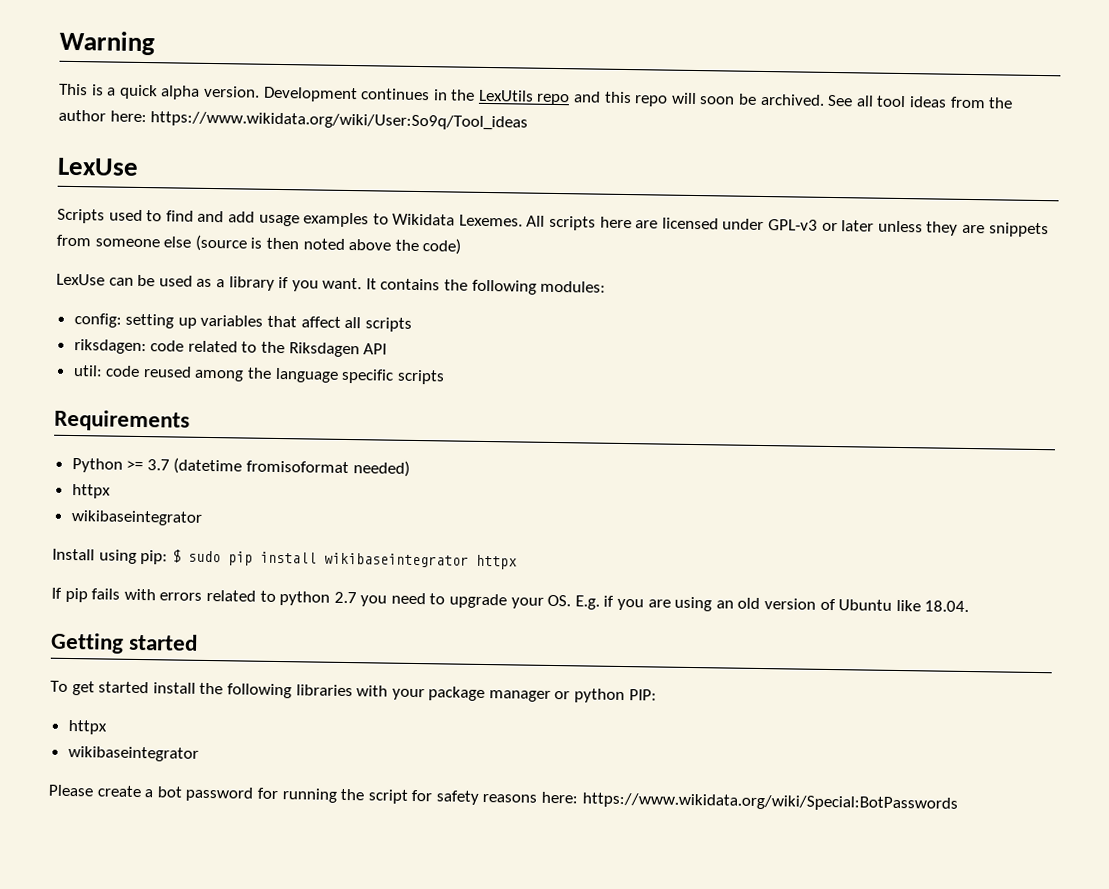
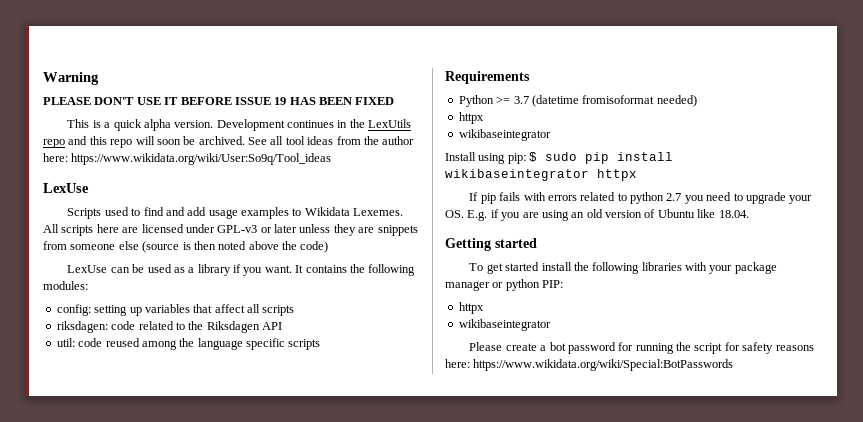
+ PLEASE DON'T USE IT BEFORE ISSUE 19 HAS BEEN FIXED

